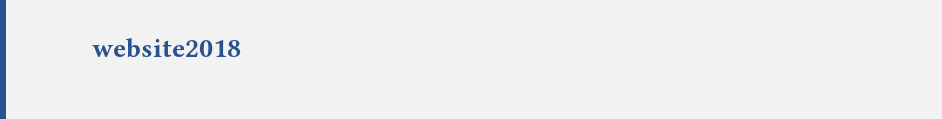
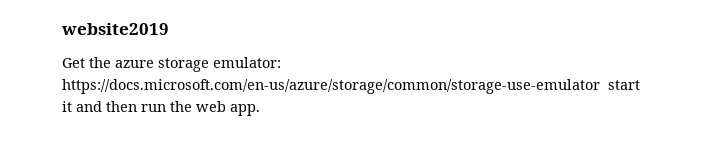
- website2018
+ website2019
+ Get the azure storage emulator: https://docs.microsoft.com/en-us/azure/storage/common/storage-use-emulator start it and then run the web app.

